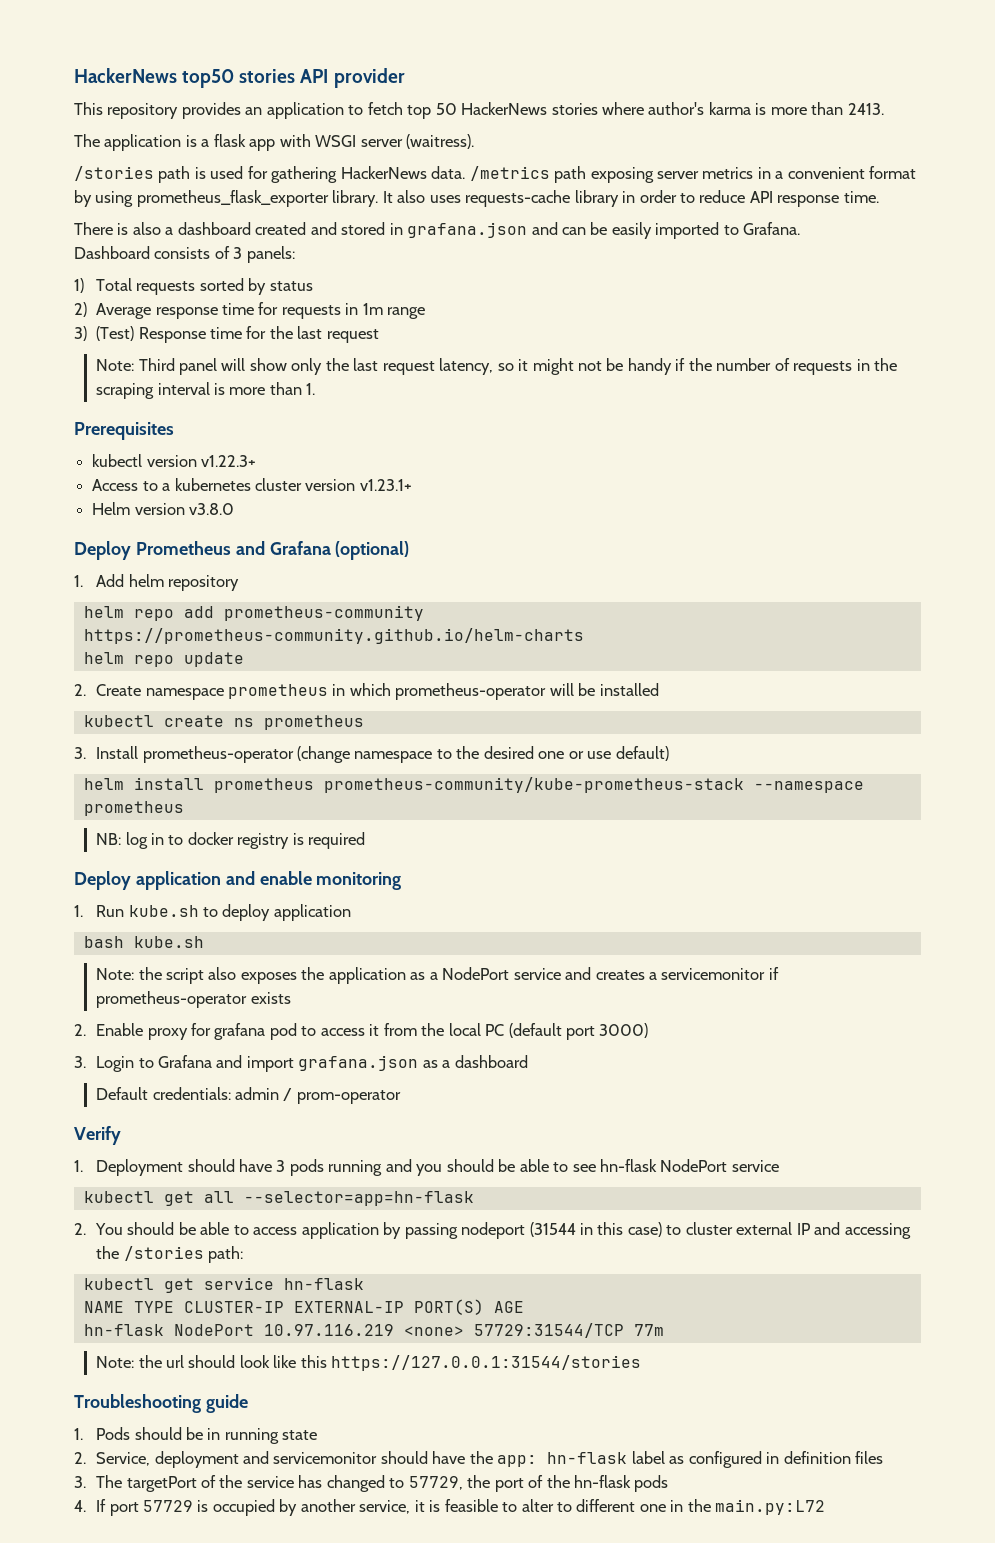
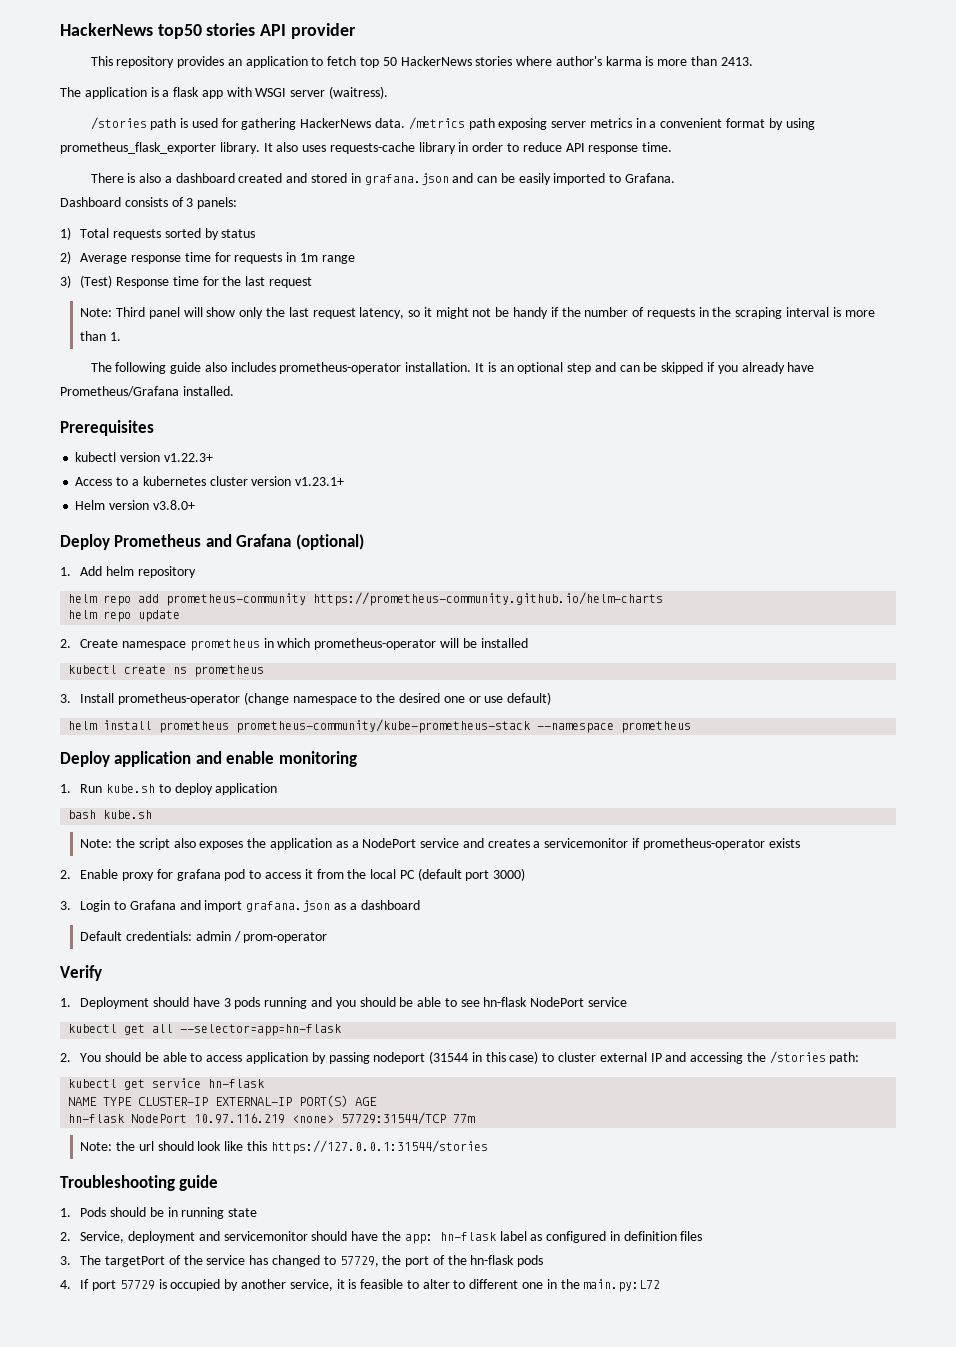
+ The following guide also includes prometheus-operator installation. It is an optional step and can be skipped if you already have Prometheus/Grafana installed.
- Helm version v3.8.0
+ Helm version v3.8.0+
- NB: log in to docker registry is required

